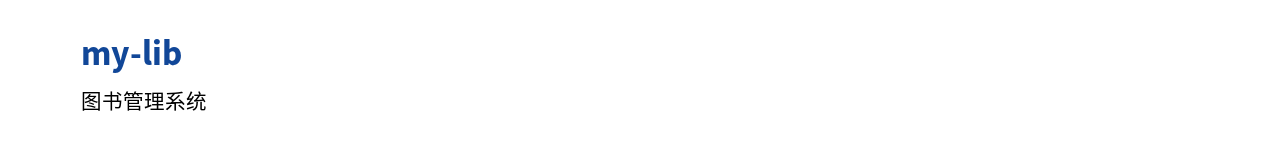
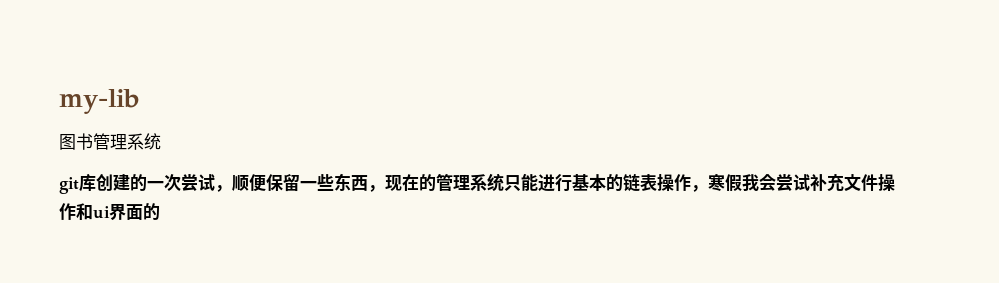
+ git库创建的一次尝试，顺便保留一些东西，现在的管理系统只能进行基本的链表操作，寒假我会尝试补充文件操作和ui界面的

